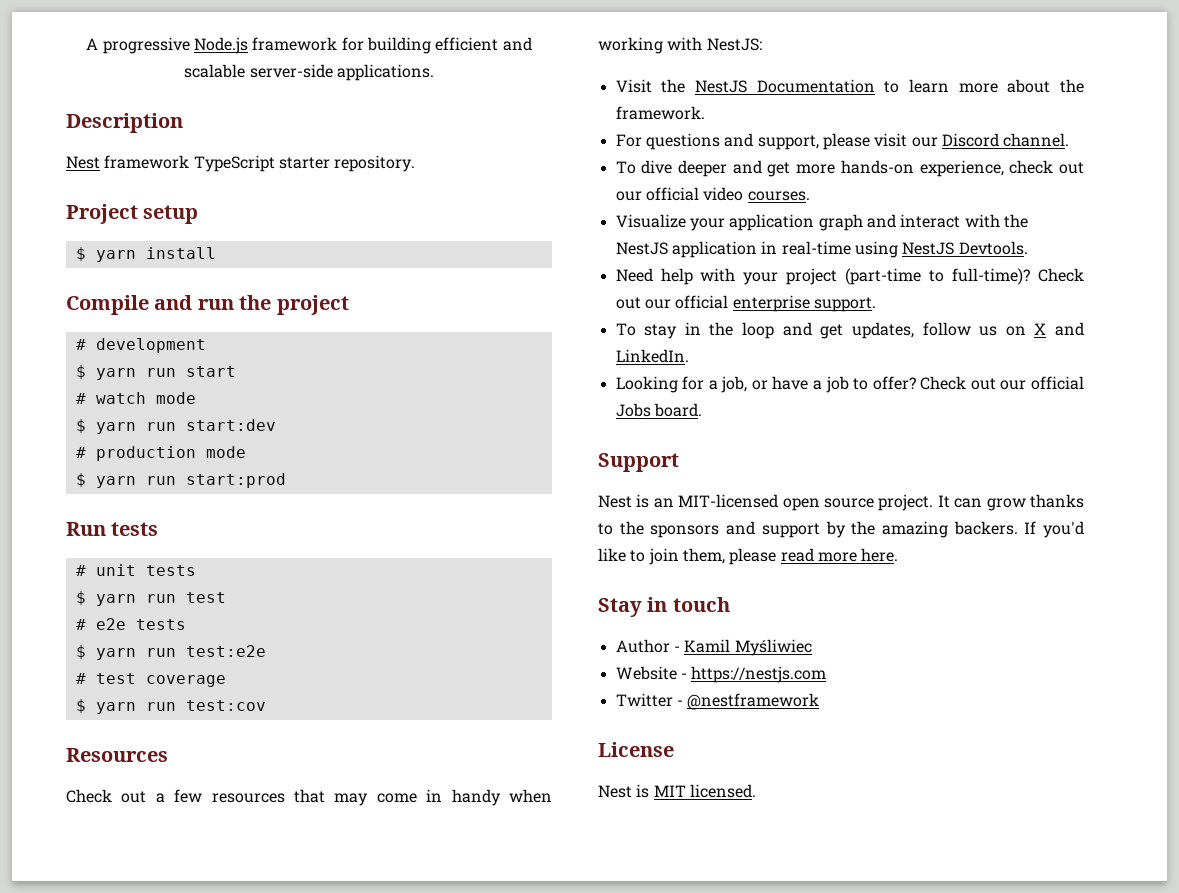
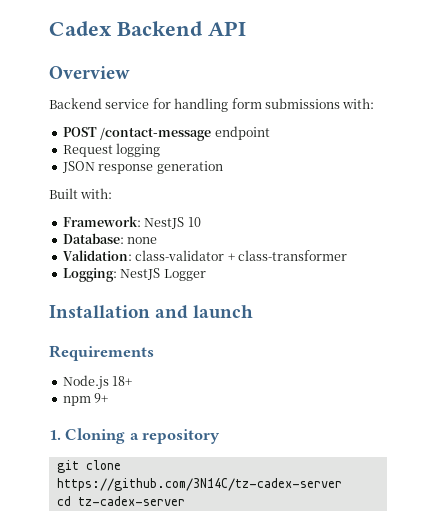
- A progressive Node.js framework for building efficient and scalable server-side applications.
- Description
- Nest framework TypeScript starter repository.
- Project setup
- $ yarn install
- Compile and run the project
- # development
- $ yarn run start
- # watch mode
- $ yarn run start:dev
- # production mode
- $ yarn run start:prod
- Run tests
- # unit tests
- $ yarn run test
- # e2e tests
- $ yarn run test:e2e
- # test coverage
- $ yarn run test:cov
- Resources
- Check out a few resources that may come in handy when working with NestJS:
- Visit the NestJS Documentation to learn more about the framework.
- For questions and support, please visit our Discord channel.
- To dive deeper and get more hands-on experience, check out our official video courses.
- Visualize your application graph and interact with the NestJS application in real-time using NestJS Devtools.
- Need help with your project (part-time to full-time)? Check out our official enterprise support.
- To stay in the loop and get updates, follow us on X and LinkedIn.
- Looking for a job, or have a job to offer? Check out our official Jobs board.
- Support
- Nest is an MIT-licensed open source project. It can grow thanks to the sponsors and support by the amazing backers. If you'd like to join them, please read more here.
- Stay in touch
- Author - Kamil Myśliwiec
- Website - https://nestjs.com
- Twitter - @nestframework
- License
- Nest is MIT licensed.
+ Cadex Backend API
+ Overview
+ Backend service for handling form submissions with:
+ POST /contact-message endpoint
+ Request logging
+ JSON response generation
+ Built with:
+ Framework: NestJS 10
+ Database: none
+ Validation: class-validator + class-transformer
+ Logging: NestJS Logger
+ Installation and launch
+ Requirements
+ Node.js 18+
+ npm 9+
+ 1. Cloning a repository
+ git clone https://github.com/3N14C/tz-cadex-server
+ cd tz-cadex-server

